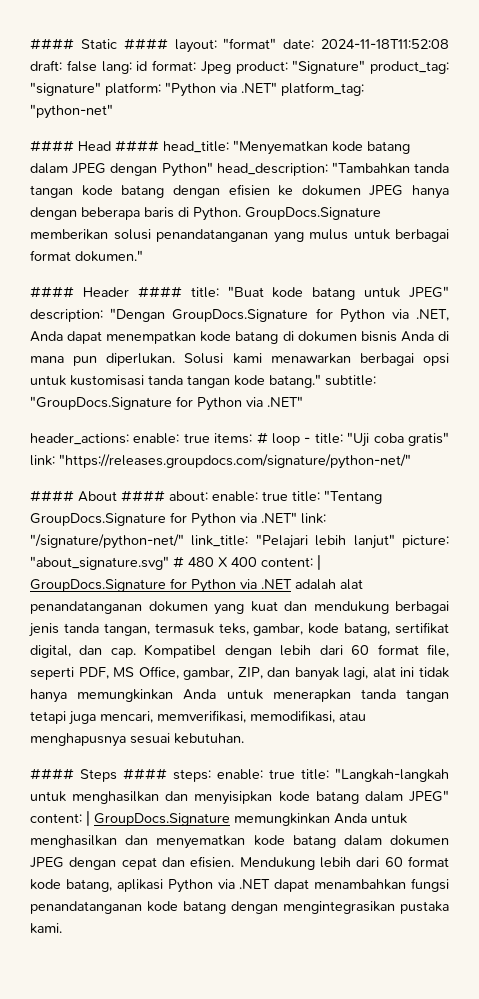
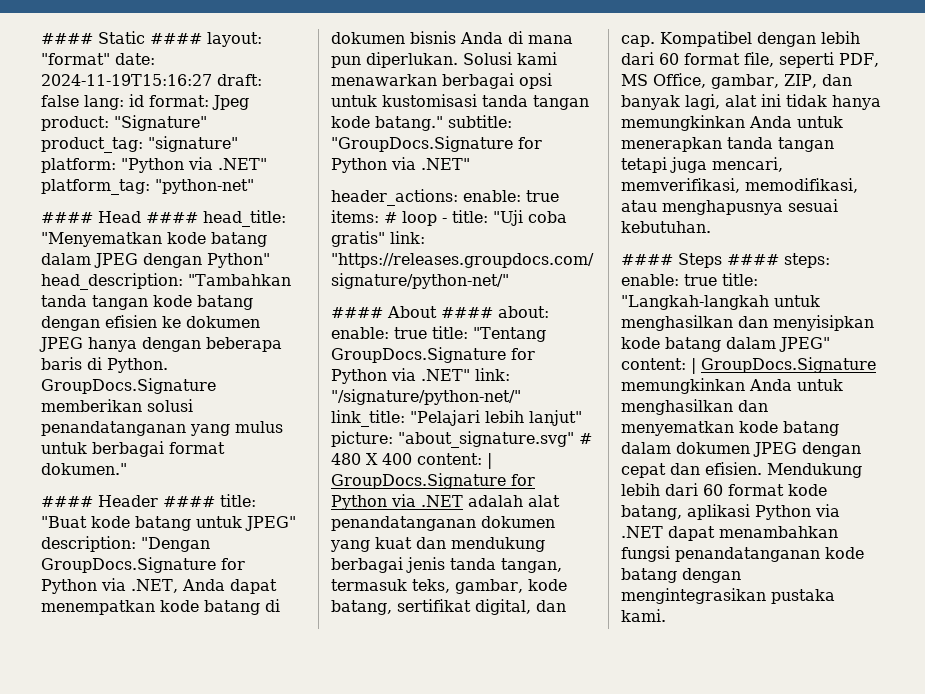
- #### Static #### layout: "format" date: 2024-11-18T11:52:08 draft: false lang: id format: Jpeg product: "Signature" product_tag: "signature" platform: "Python via .NET" platform_tag: "python-net"
+ #### Static #### layout: "format" date: 2024-11-19T15:16:27 draft: false lang: id format: Jpeg product: "Signature" product_tag: "signature" platform: "Python via .NET" platform_tag: "python-net"

